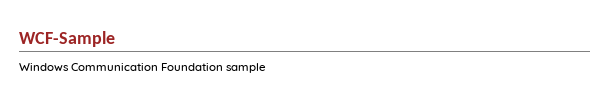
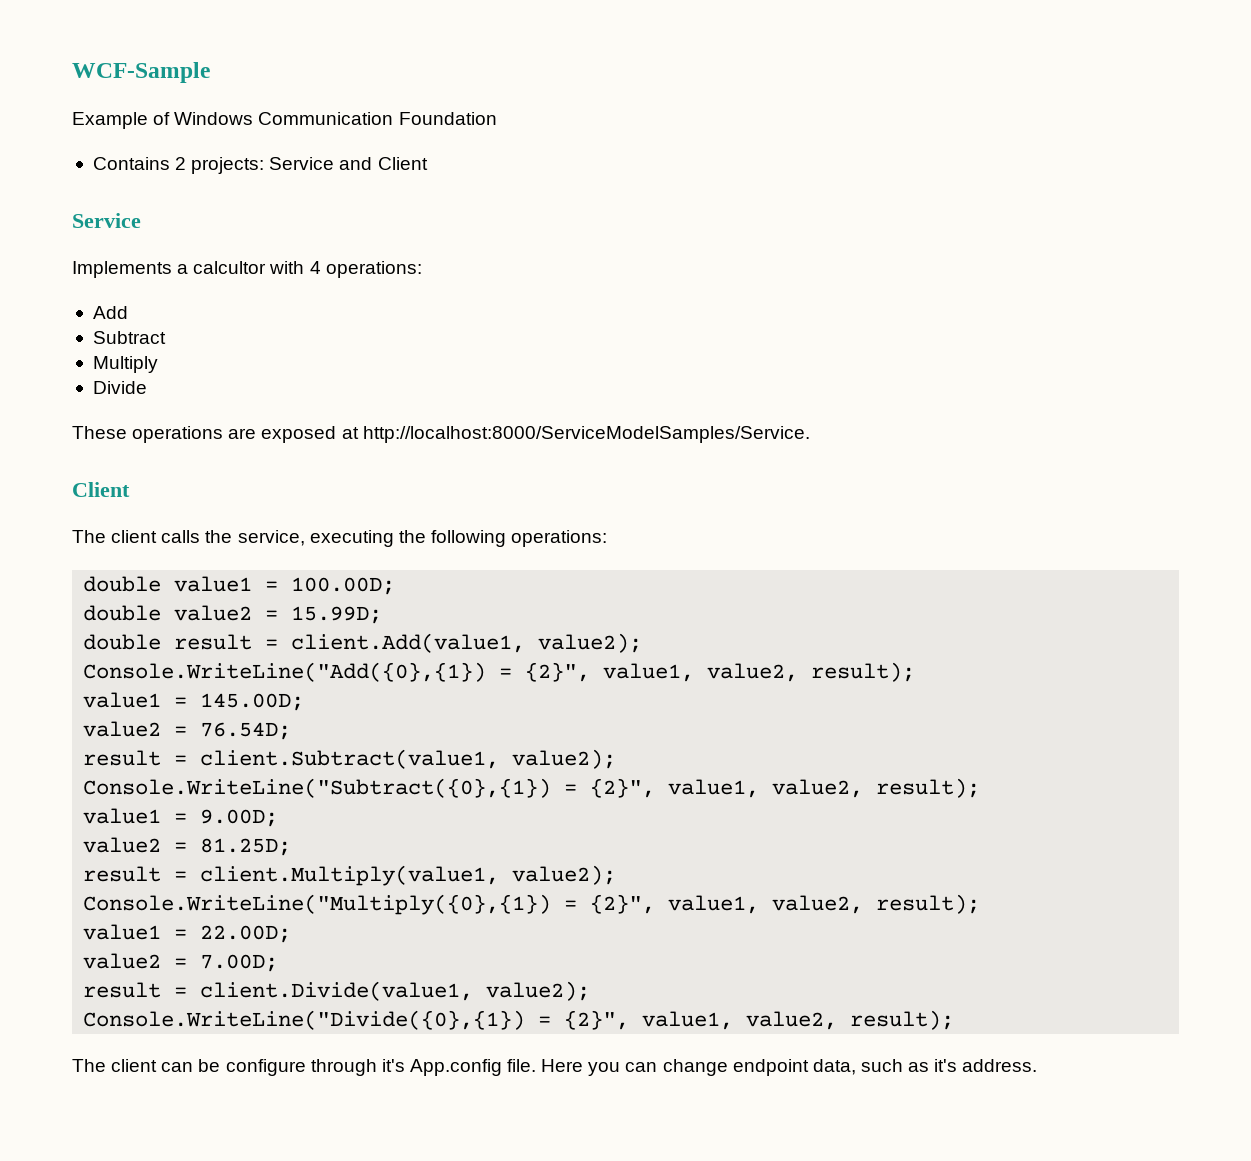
- Windows Communication Foundation sample
+ Example of Windows Communication Foundation
+ Contains 2 projects: Service and Client
+ Service
+ Implements a calcultor with 4 operations:
+ Add
+ Subtract
+ Multiply
+ Divide
+ These operations are exposed at http://localhost:8000/ServiceModelSamples/Service.
+ Client
+ The client calls the service, executing the following operations:
+ double value1 = 100.00D;
+ double value2 = 15.99D;
+ double result = client.Add(value1, value2);
+ Console.WriteLine("Add({0},{1}) = {2}", value1, value2, result);
+ value1 = 145.00D;
+ value2 = 76.54D;
+ result = client.Subtract(value1, value2);
+ Console.WriteLine("Subtract({0},{1}) = {2}", value1, value2, result);
+ value1 = 9.00D;
+ value2 = 81.25D;
+ result = client.Multiply(value1, value2);
+ Console.WriteLine("Multiply({0},{1}) = {2}", value1, value2, result);
+ value1 = 22.00D;
+ value2 = 7.00D;
+ result = client.Divide(value1, value2);
+ Console.WriteLine("Divide({0},{1}) = {2}", value1, value2, result);
+ The client can be configure through it's App.config file. Here you can change endpoint data, such as it's address.

